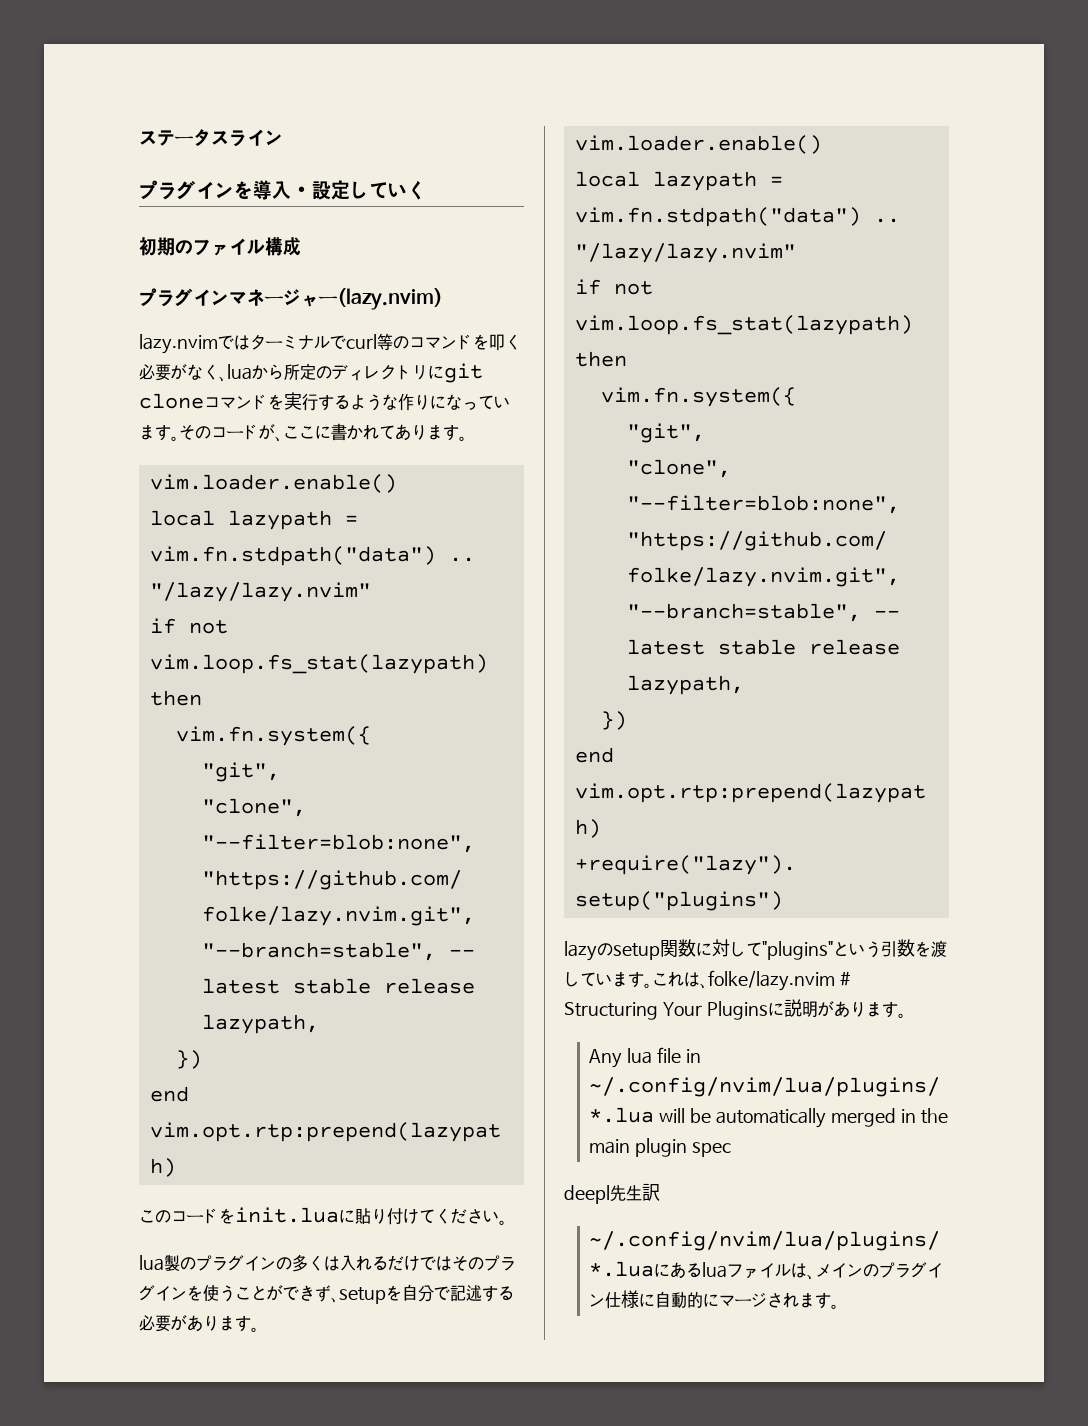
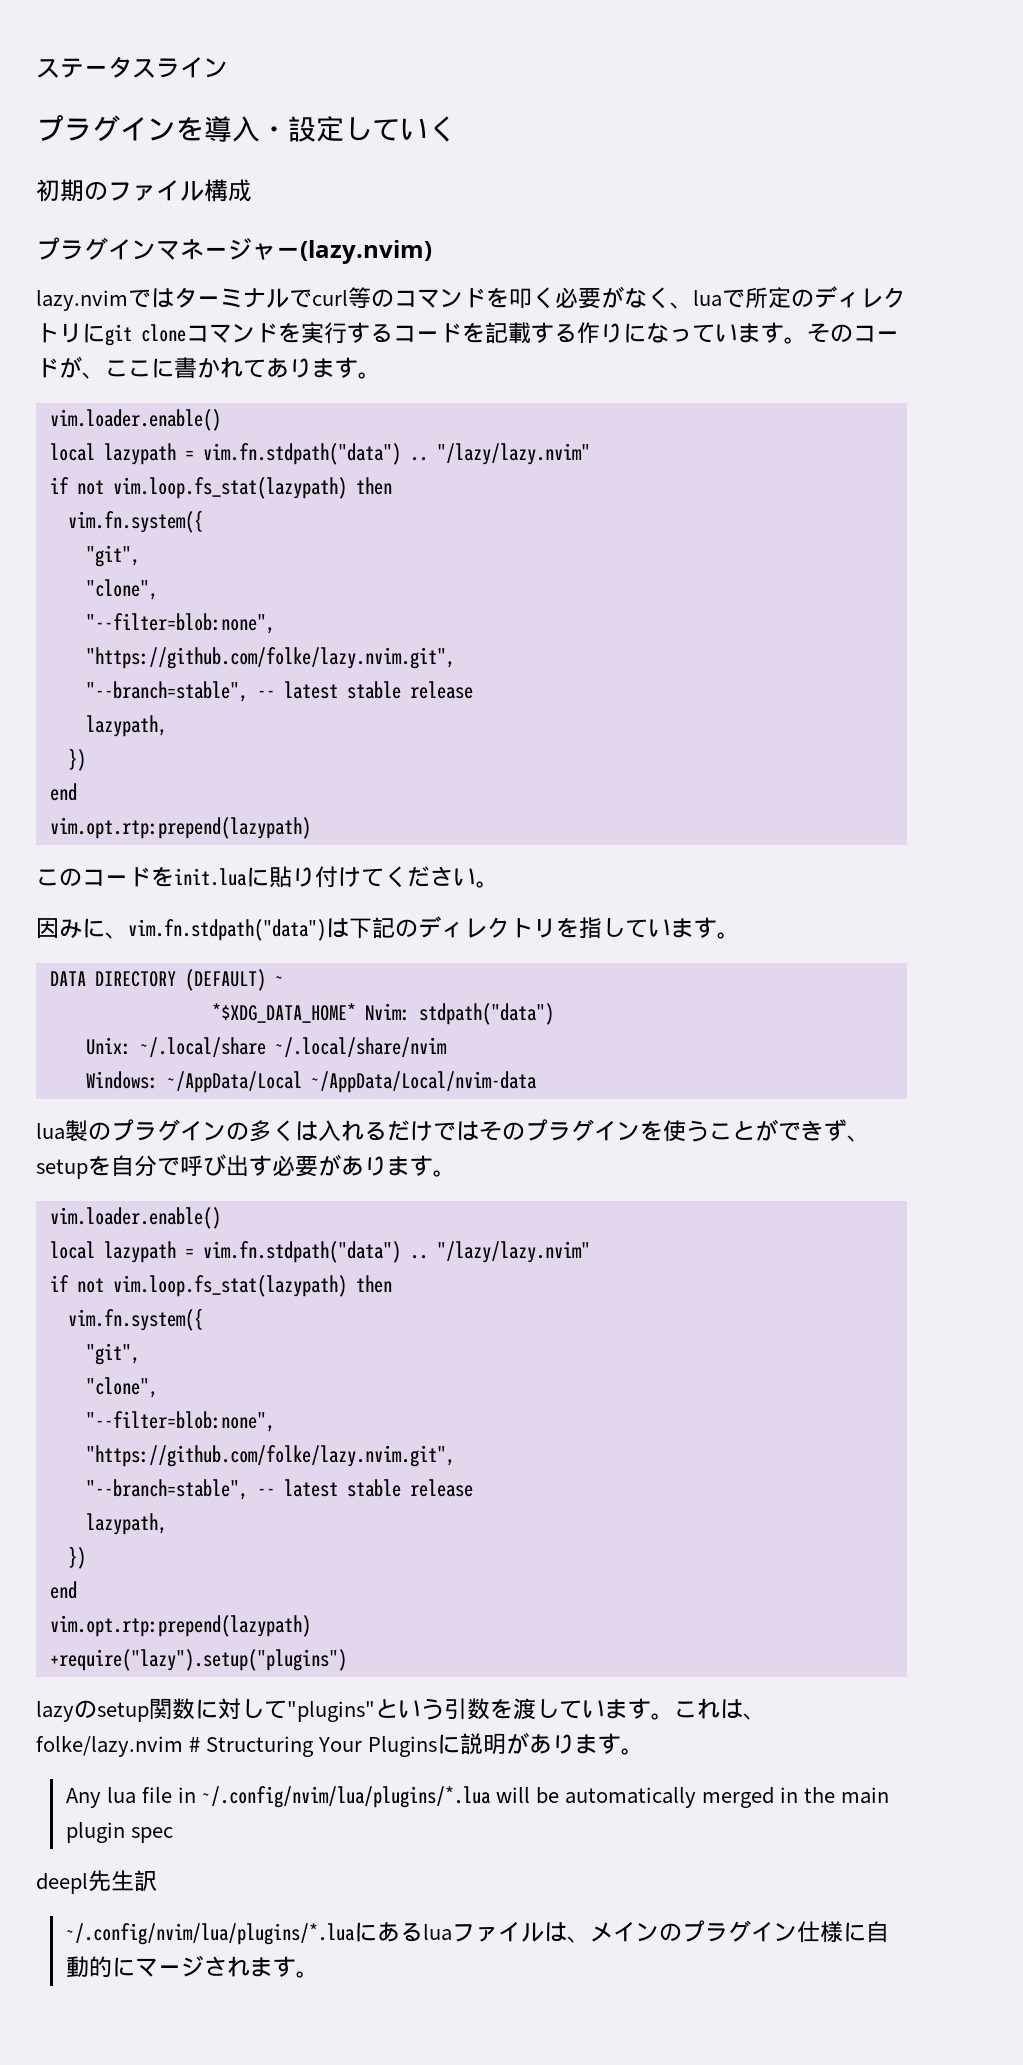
- lazy.nvimではターミナルでcurl等のコマンドを叩く必要がなく、luaから所定のディレクトリにgit cloneコマンドを実行するような作りになっています。
+ lazy.nvimではターミナルでcurl等のコマンドを叩く必要がなく、luaで所定のディレクトリにgit cloneコマンドを実行するコードを記載する作りになっています。
+ 因みに、vim.fn.stdpath("data")は下記のディレクトリを指しています。
+ DATA DIRECTORY (DEFAULT) ~
+ *$XDG_DATA_HOME* Nvim: stdpath("data")
+ Unix: ~/.local/share ~/.local/share/nvim
+ Windows: ~/AppData/Local ~/AppData/Local/nvim-data
- lua製のプラグインの多くは入れるだけではそのプラグインを使うことができず、setupを自分で記述する必要があります。
+ lua製のプラグインの多くは入れるだけではそのプラグインを使うことができず、setupを自分で呼び出す必要があります。

